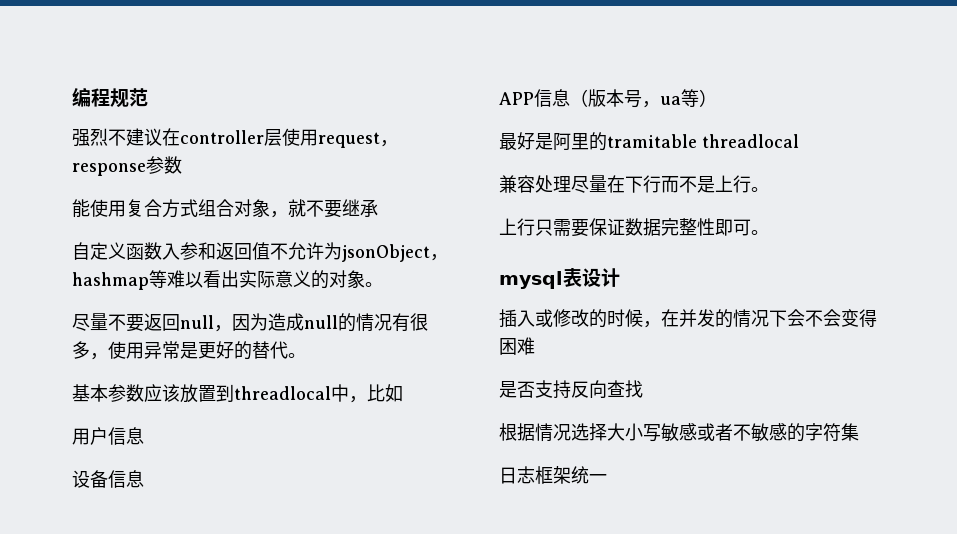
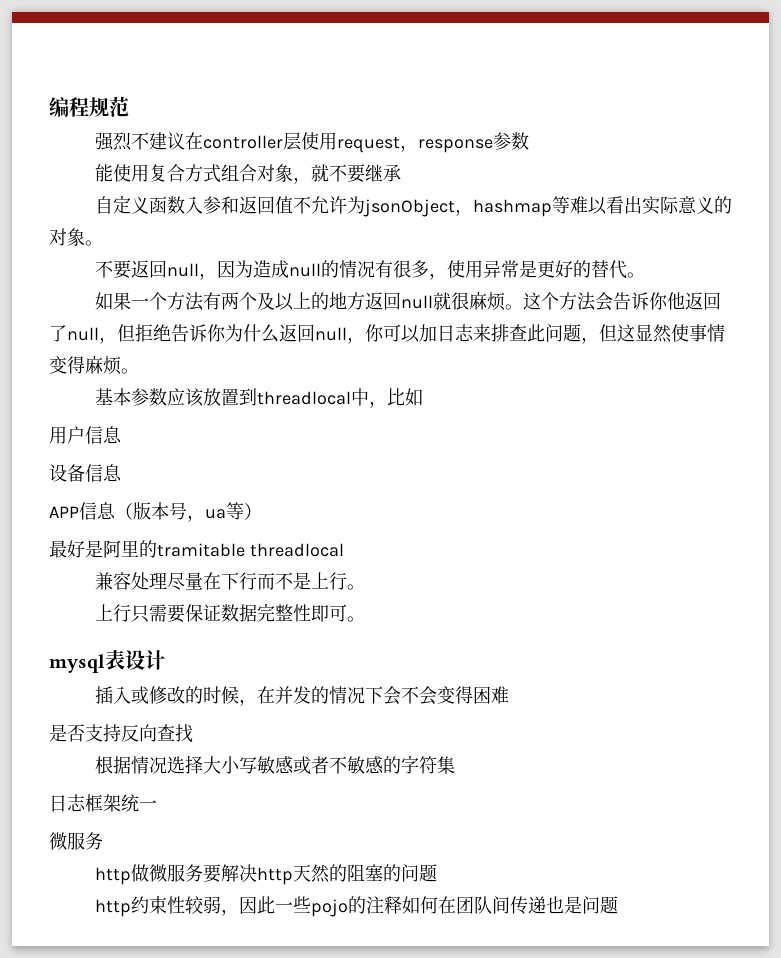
- 尽量不要返回null，因为造成null的情况有很多，使用异常是更好的替代。
+ 不要返回null，因为造成null的情况有很多，使用异常是更好的替代。
+ 如果一个方法有两个及以上的地方返回null就很麻烦。这个方法会告诉你他返回了null，但拒绝告诉你为什么返回null，你可以加日志来排查此问题，但这显然使事情变得麻烦。
  日志框架统一
+ 微服务
+ http做微服务要解决http天然的阻塞的问题
+ http约束性较弱，因此一些pojo的注释如何在团队间传递也是问题

